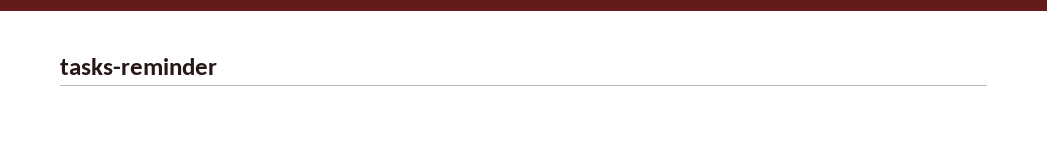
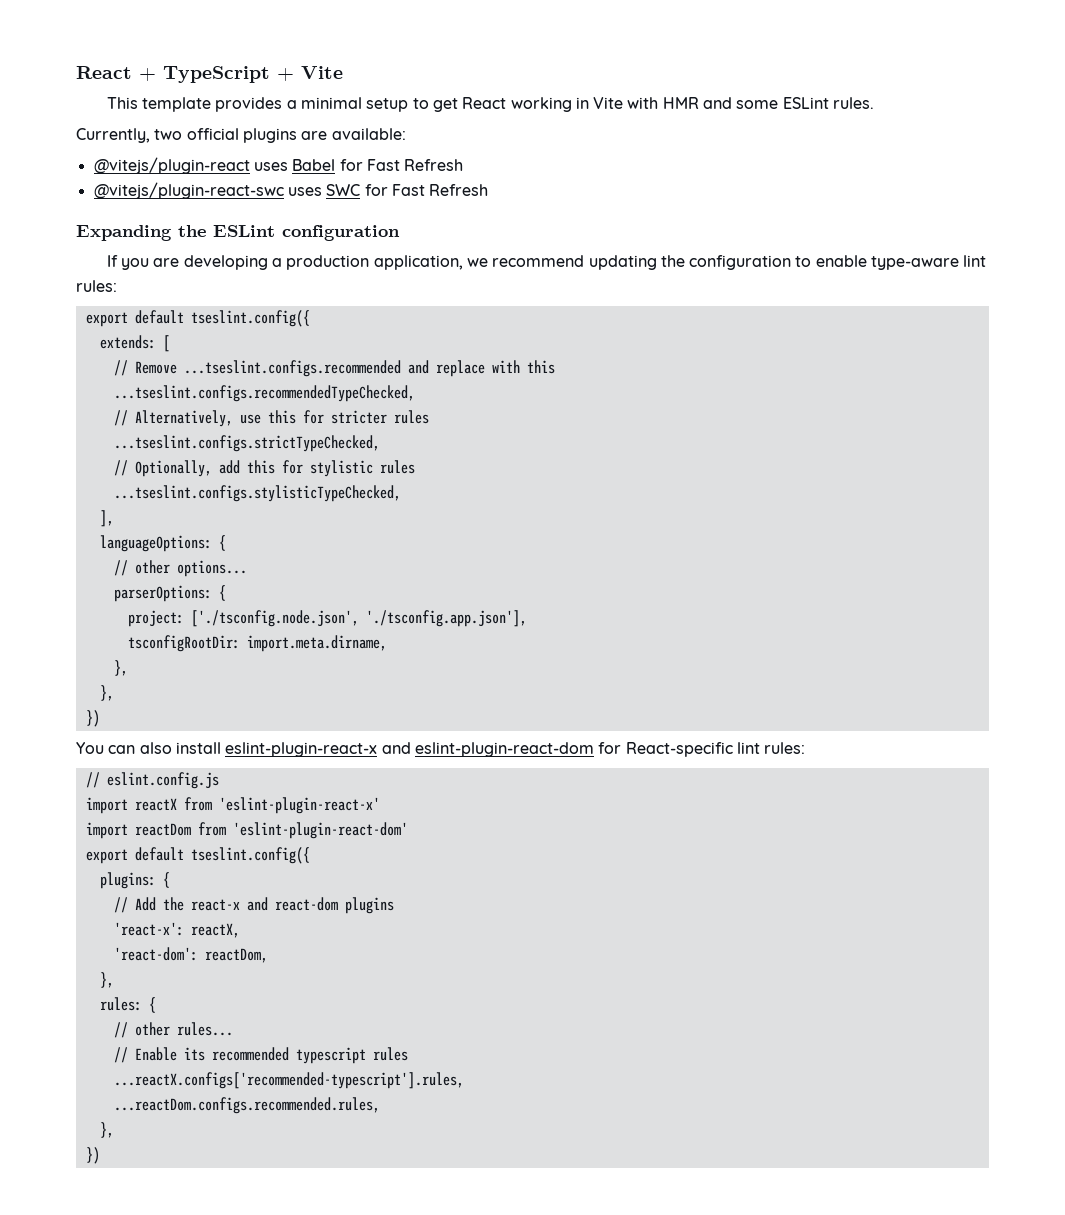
- tasks-reminder
+ React + TypeScript + Vite
+ This template provides a minimal setup to get React working in Vite with HMR and some ESLint rules.
+ Currently, two official plugins are available:
+ @vitejs/plugin-react uses Babel for Fast Refresh
+ @vitejs/plugin-react-swc uses SWC for Fast Refresh
+ Expanding the ESLint configuration
+ If you are developing a production application, we recommend updating the configuration to enable type-aware lint rules:
+ export default tseslint.config({
+ extends: [
+ // Remove ...tseslint.configs.recommended and replace with this
+ ...tseslint.configs.recommendedTypeChecked,
+ // Alternatively, use this for stricter rules
+ ...tseslint.configs.strictTypeChecked,
+ // Optionally, add this for stylistic rules
+ ...tseslint.configs.stylisticTypeChecked,
+ ],
+ languageOptions: {
+ // other options...
+ parserOptions: {
+ project: ['./tsconfig.node.json', './tsconfig.app.json'],
+ tsconfigRootDir: import.meta.dirname,
+ },
+ },
+ })
+ You can also install eslint-plugin-react-x and eslint-plugin-react-dom for React-specific lint rules:
+ // eslint.config.js
+ import reactX from 'eslint-plugin-react-x'
+ import reactDom from 'eslint-plugin-react-dom'
+ export default tseslint.config({
+ plugins: {
+ // Add the react-x and react-dom plugins
+ 'react-x': reactX,
+ 'react-dom': reactDom,
+ },
+ rules: {
+ // other rules...
+ // Enable its recommended typescript rules
+ ...reactX.configs['recommended-typescript'].rules,
+ ...reactDom.configs.recommended.rules,
+ },
+ })

